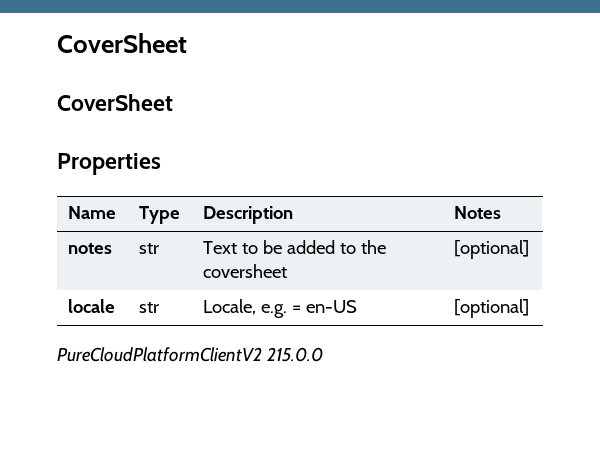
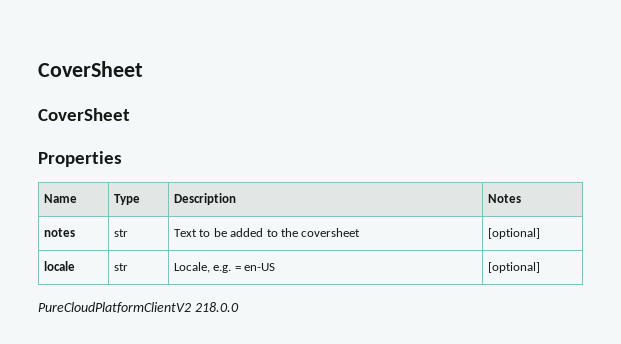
- PureCloudPlatformClientV2 215.0.0
+ PureCloudPlatformClientV2 218.0.0

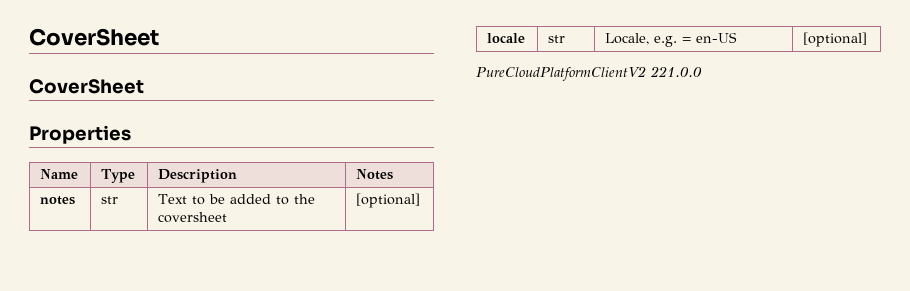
- PureCloudPlatformClientV2 218.0.0
+ PureCloudPlatformClientV2 221.0.0

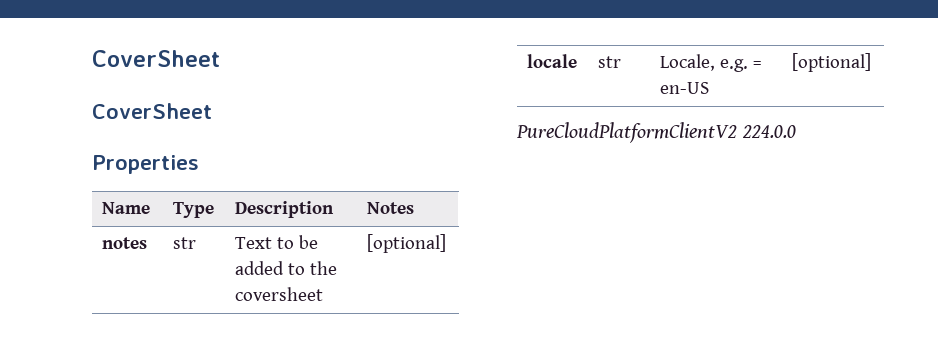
- PureCloudPlatformClientV2 221.0.0
+ PureCloudPlatformClientV2 224.0.0

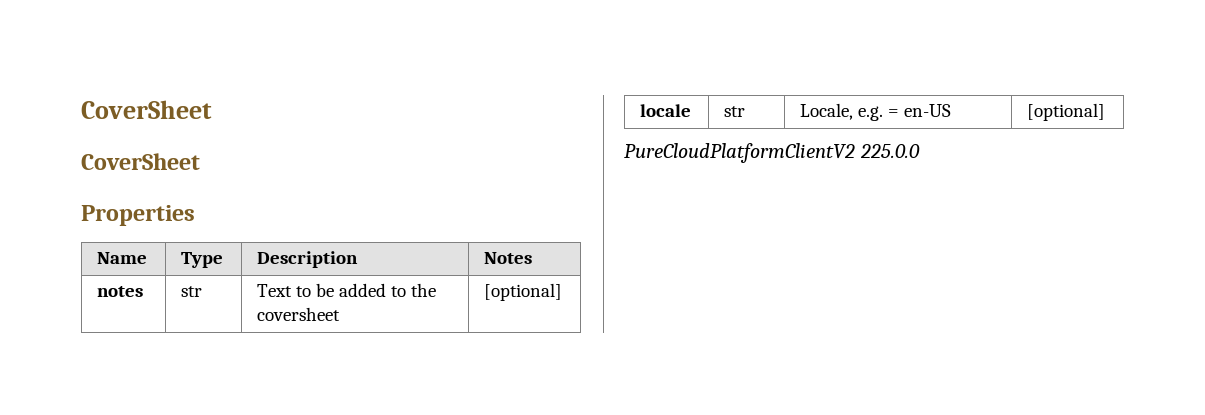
- PureCloudPlatformClientV2 224.0.0
+ PureCloudPlatformClientV2 225.0.0

